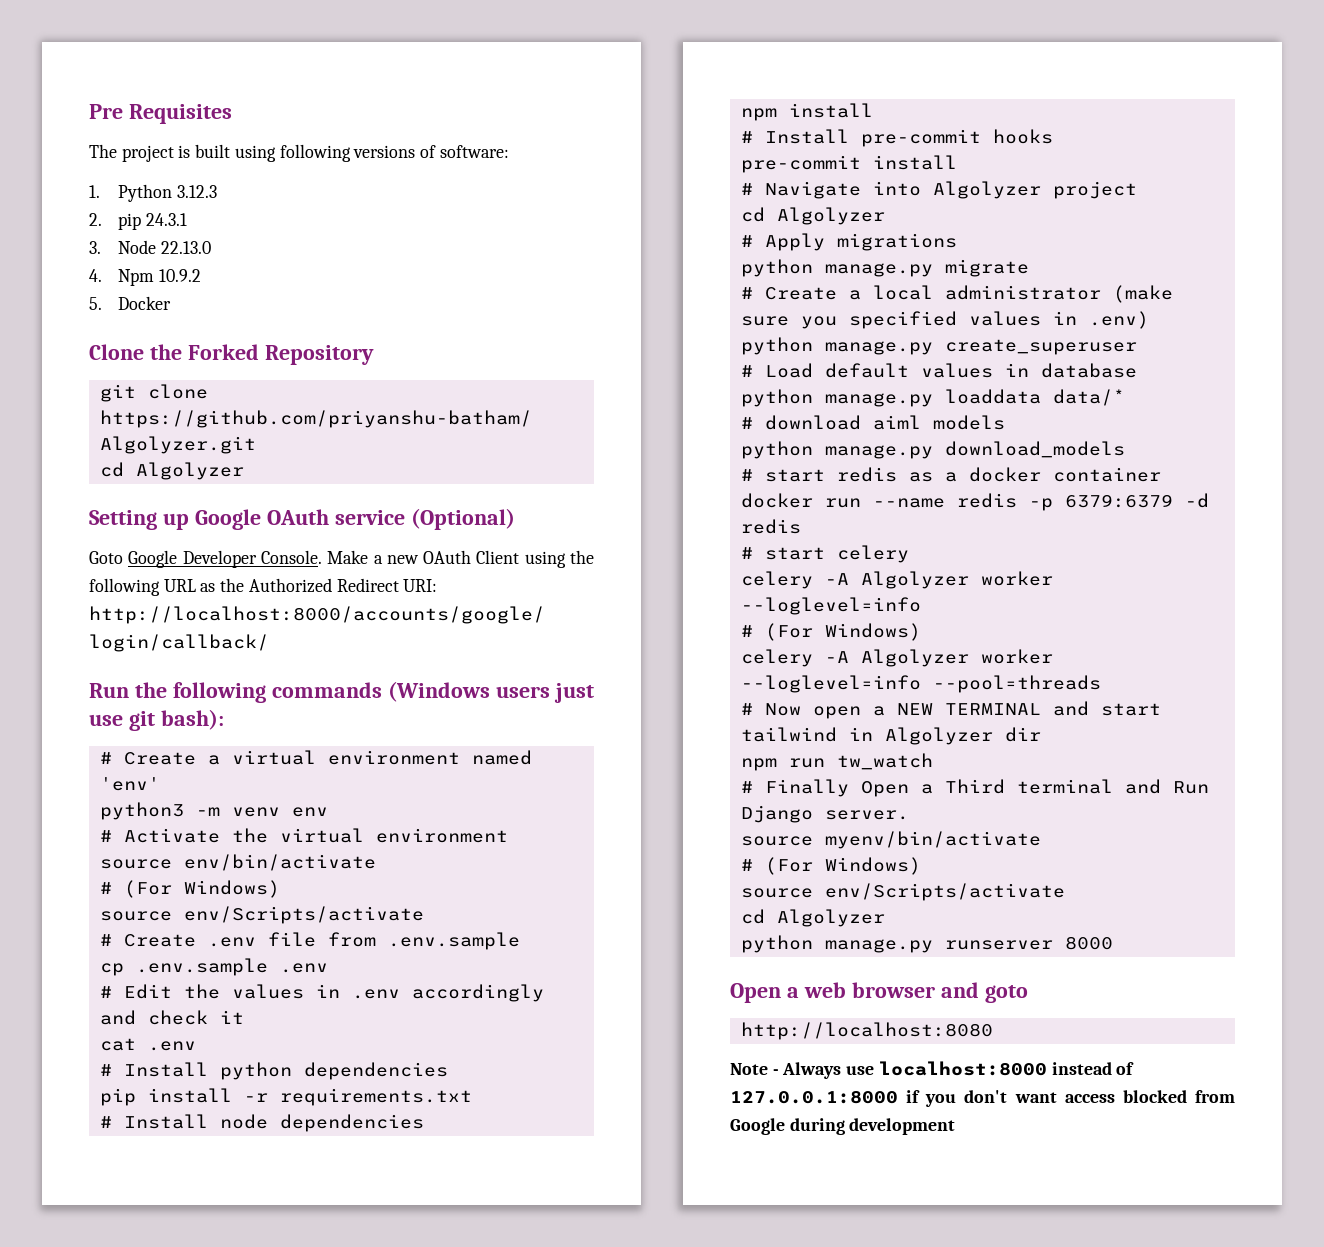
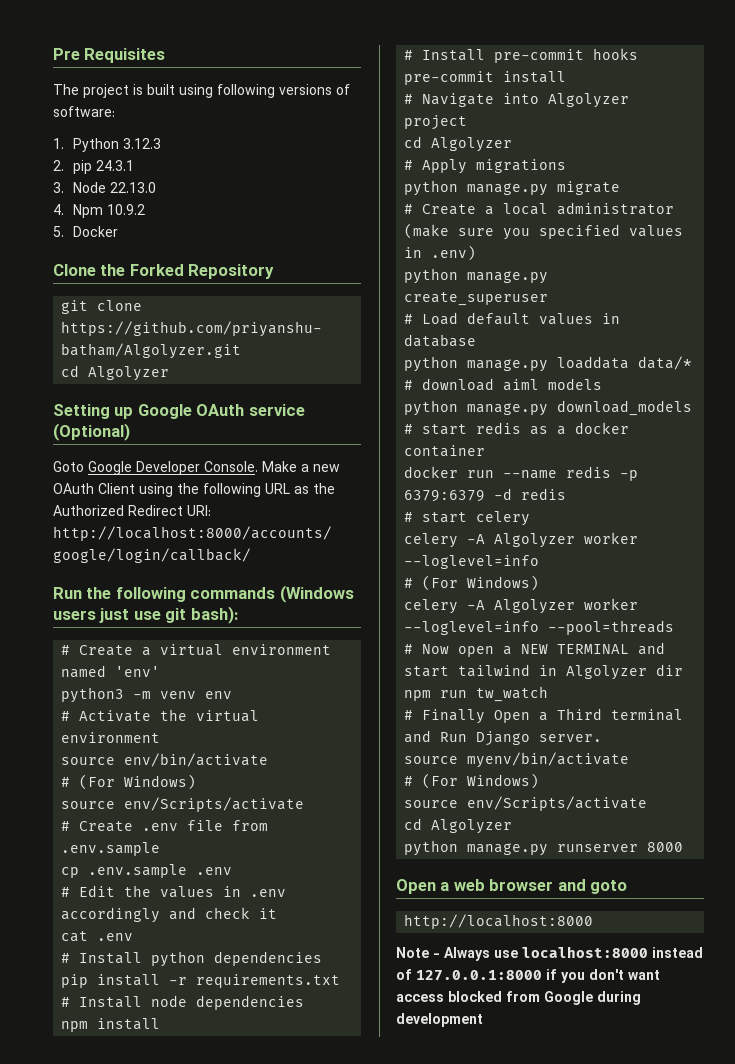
- http://localhost:8080
+ http://localhost:8000

